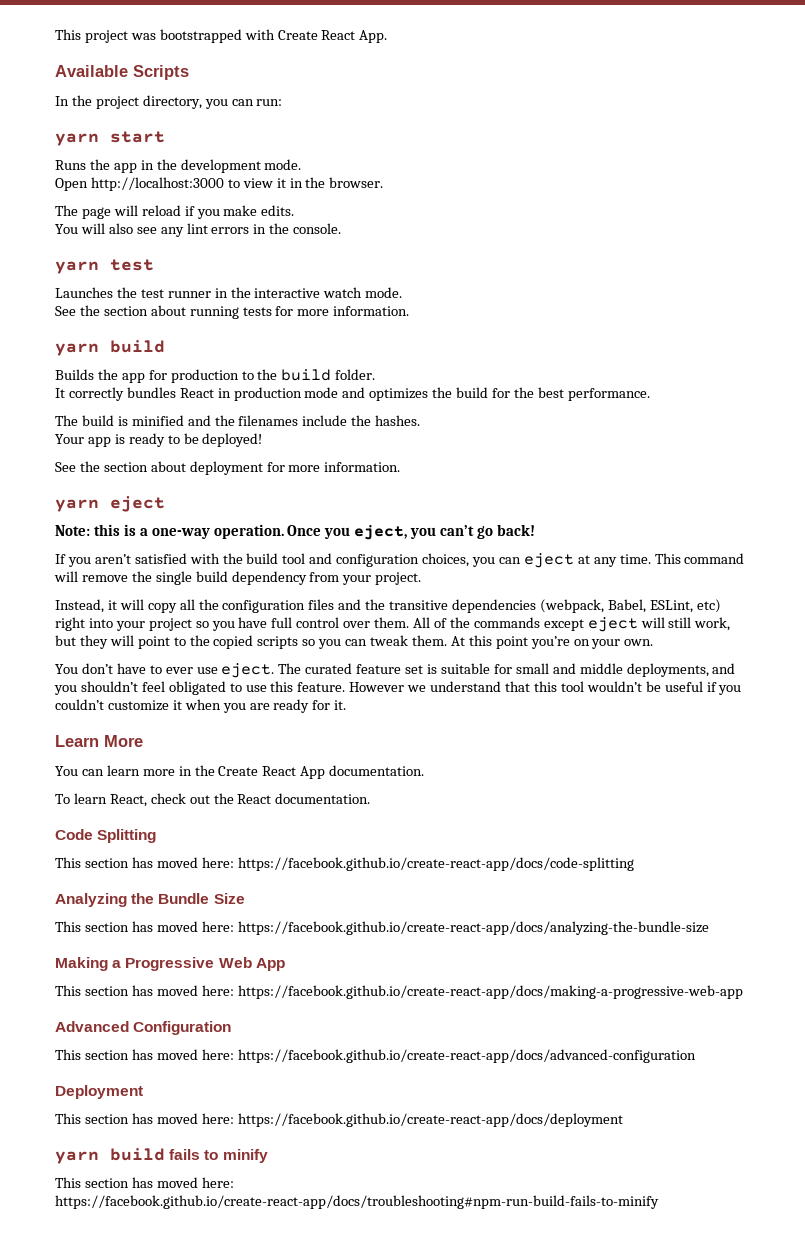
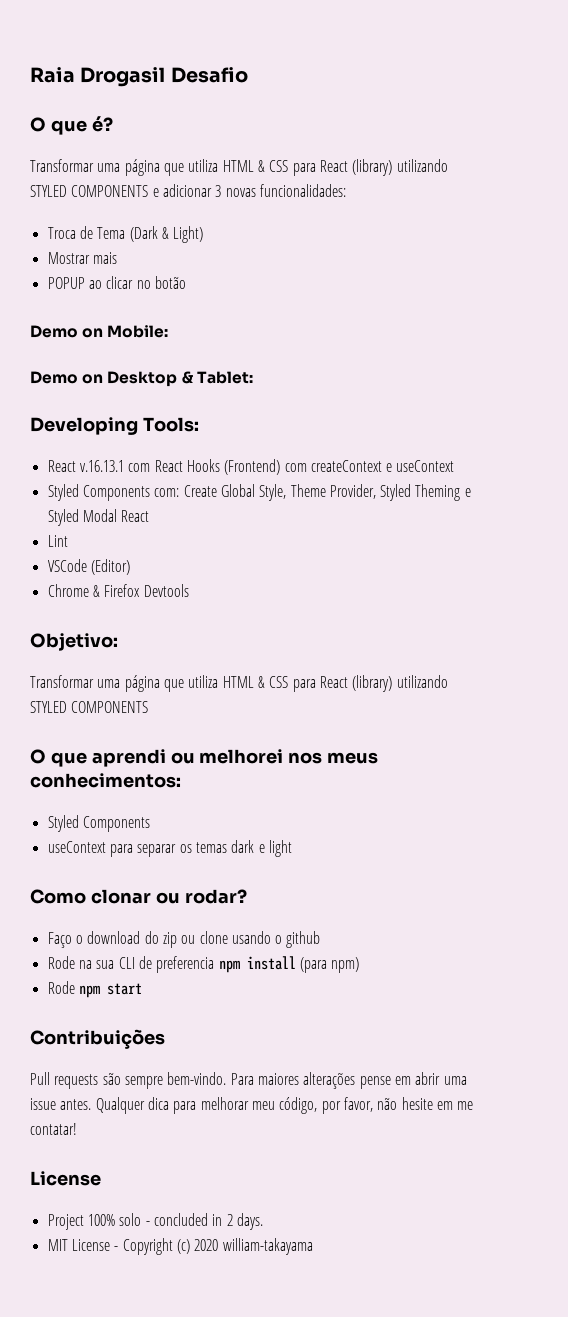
- This project was bootstrapped with Create React App.
- Available Scripts
- In the project directory, you can run:
- yarn start
- Runs the app in the development mode.
- Open http://localhost:3000 to view it in the browser.
- The page will reload if you make edits.
- You will also see any lint errors in the console.
- yarn test
- Launches the test runner in the interactive watch mode.
- See the section about running tests for more information.
- yarn build
- Builds the app for production to the build folder.
- It correctly bundles React in production mode and optimizes the build for the best performance.
- The build is minified and the filenames include the hashes.
- Your app is ready to be deployed!
- See the section about deployment for more information.
- yarn eject
- Note: this is a one-way operation. Once you eject, you can’t go back!
- If you aren’t satisfied with the build tool and configuration choices, you can eject at any time. This command will remove the single build dependency from your project.
- Instead, it will copy all the configuration files and the transitive dependencies (webpack, Babel, ESLint, etc) right into your project so you have full control over them. All of the commands except eject will still work, but they will point to the copied scripts so you can tweak them. At this point you’re on your own.
- You don’t have to ever use eject. The curated feature set is suitable for small and middle deployments, and you shouldn’t feel obligated to use this feature. However we understand that this tool wouldn’t be useful if you couldn’t customize it when you are ready for it.
- Learn More
- You can learn more in the Create React App documentation.
- To learn React, check out the React documentation.
- Code Splitting
- This section has moved here: https://facebook.github.io/create-react-app/docs/code-splitting
- Analyzing the Bundle Size
- This section has moved here: https://facebook.github.io/create-react-app/docs/analyzing-the-bundle-size
- Making a Progressive Web App
- This section has moved here: https://facebook.github.io/create-react-app/docs/making-a-progressive-web-app
- Advanced Configuration
- This section has moved here: https://facebook.github.io/create-react-app/docs/advanced-configuration
- Deployment
- This section has moved here: https://facebook.github.io/create-react-app/docs/deployment
- yarn build fails to minify
- This section has moved here: https://facebook.github.io/create-react-app/docs/troubleshooting#npm-run-build-fails-to-minify
+ Raia Drogasil Desafio
+ O que é?
+ Transformar uma página que utiliza HTML & CSS para React (library) utilizando STYLED COMPONENTS e adicionar 3 novas funcionalidades:
+ Troca de Tema (Dark & Light)
+ Mostrar mais
+ POPUP ao clicar no botão
+ Demo on Mobile:
+ Demo on Desktop & Tablet:
+ Developing Tools:
+ React v.16.13.1 com React Hooks (Frontend) com createContext e useContext
+ Styled Components com: Create Global Style, Theme Provider, Styled Theming e Styled Modal React
+ Lint
+ VSCode (Editor)
+ Chrome & Firefox Devtools
+ Objetivo:
+ Transformar uma página que utiliza HTML & CSS para React (library) utilizando STYLED COMPONENTS
+ O que aprendi ou melhorei nos meus conhecimentos:
+ Styled Components
+ useContext para separar os temas dark e light
+ Como clonar ou rodar?
+ Faço o download do zip ou clone usando o github
+ Rode na sua CLI de preferencia npm install (para npm)
+ Rode npm start
+ Contribuições
+ Pull requests são sempre bem-vindo. Para maiores alterações pense em abrir uma issue antes. Qualquer dica para melhorar meu código, por favor, não hesite em me contatar!
+ License
+ Project 100% solo - concluded in 2 days.
+ MIT License - Copyright (c) 2020 william-takayama

